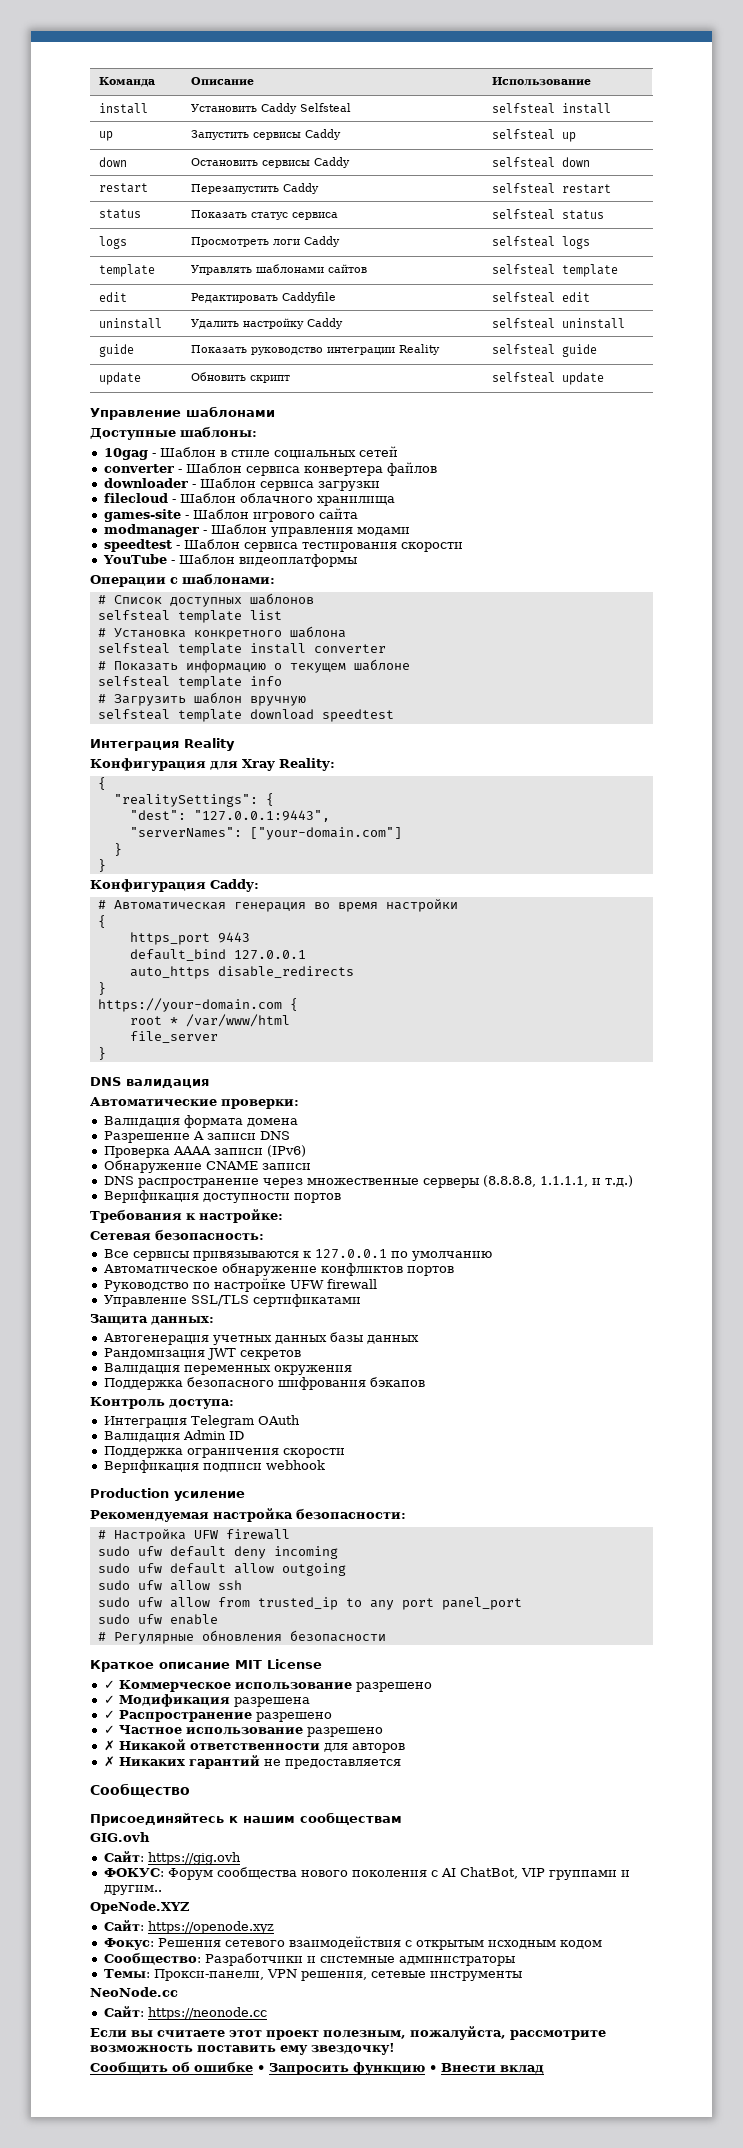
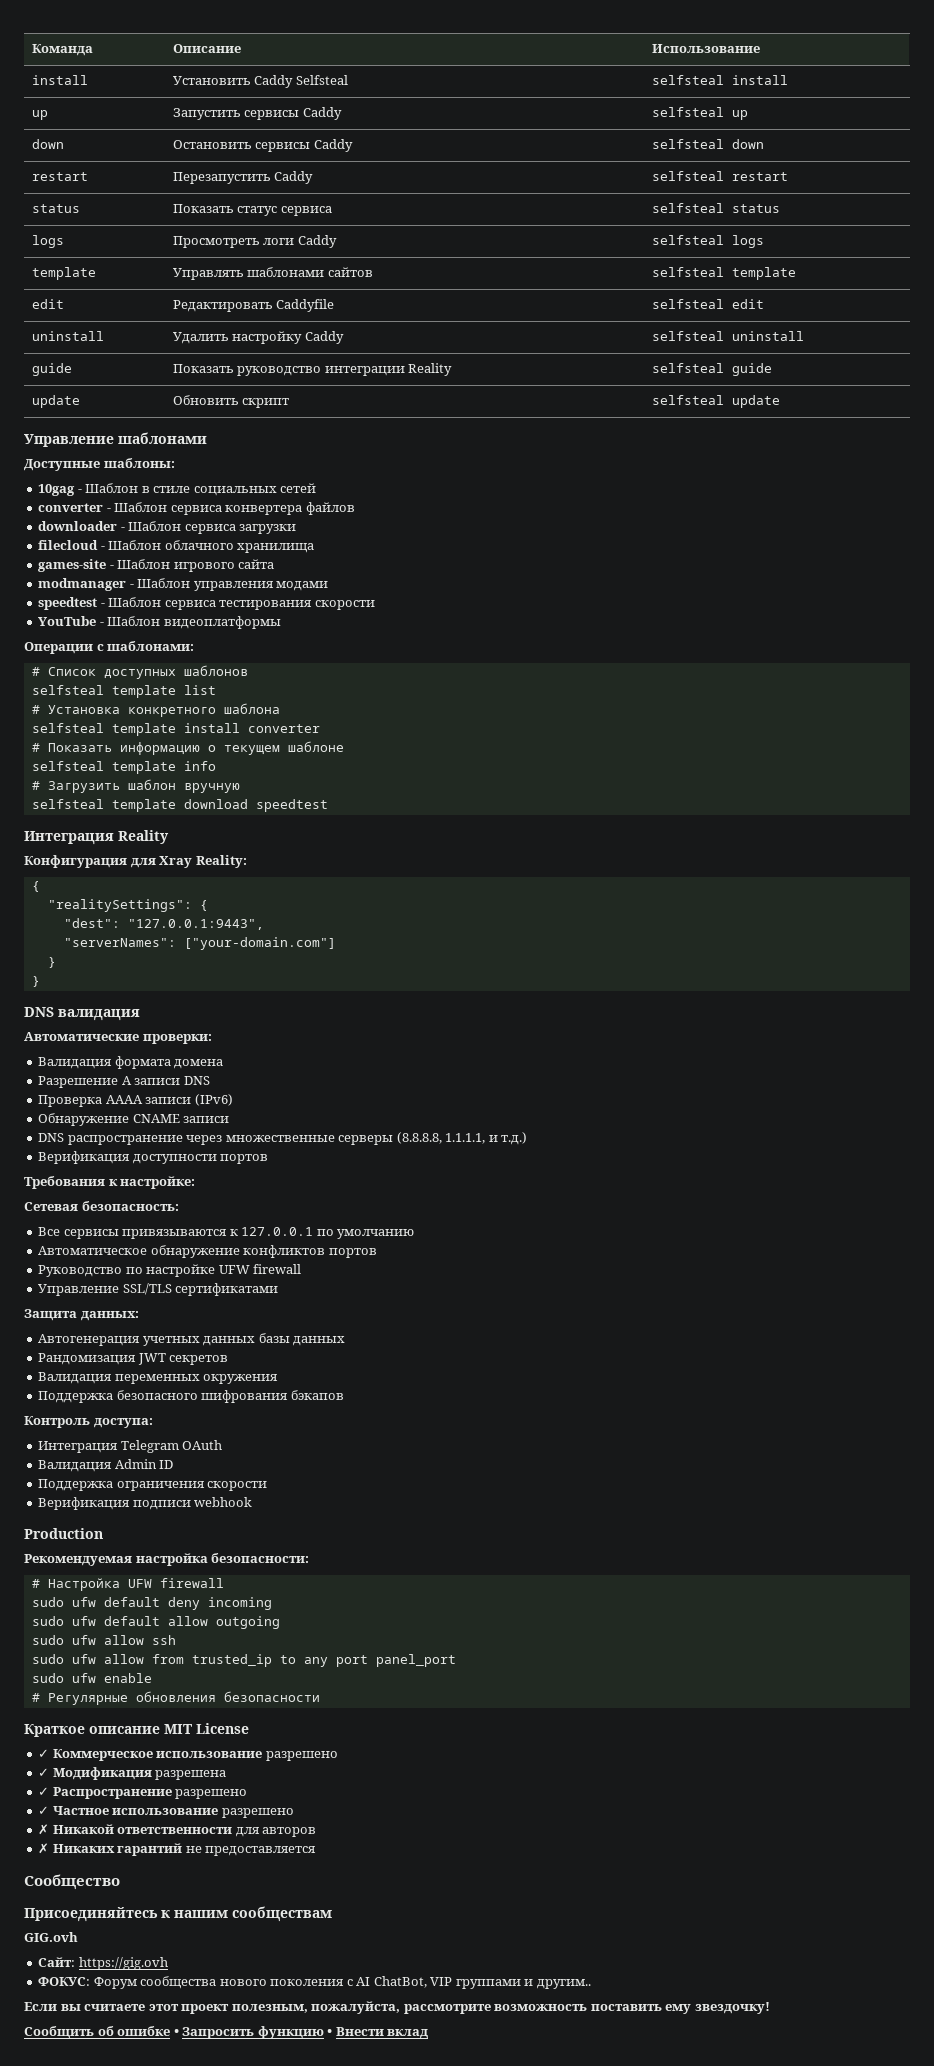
- Конфигурация Caddy:
- # Автоматическая генерация во время настройки
- {
- https_port 9443
- default_bind 127.0.0.1
- auto_https disable_redirects
- }
- https://your-domain.com {
- root * /var/www/html
- file_server
- }
- Production усиление
+ Production
- OpeNode.XYZ
- Сайт: https://openode.xyz
- Фокус: Решения сетевого взаимодействия с открытым исходным кодом
- Сообщество: Разработчики и системные администраторы
- Темы: Прокси-панели, VPN решения, сетевые инструменты
- NeoNode.cc
- Сайт: https://neonode.cc

